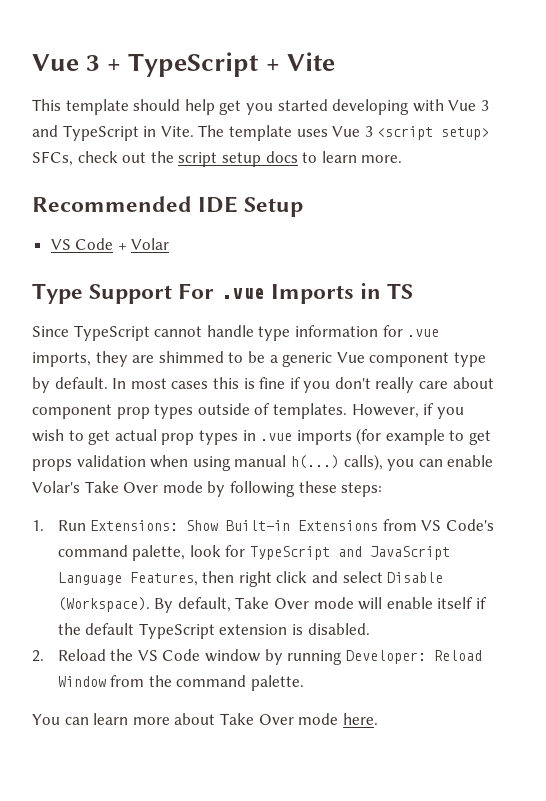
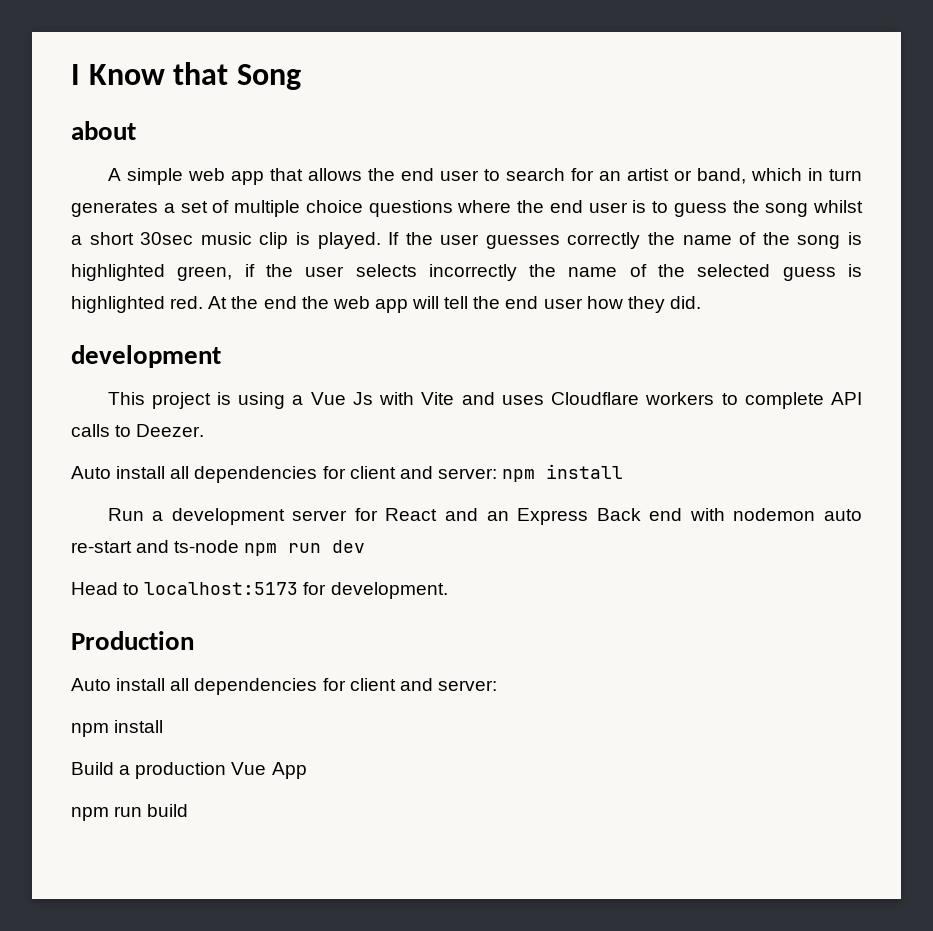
- Vue 3 + TypeScript + Vite
- This template should help get you started developing with Vue 3 and TypeScript in Vite. The template uses Vue 3 <script setup> SFCs, check out the script setup docs to learn more.
- Recommended IDE Setup
- VS Code + Volar
- Type Support For .vue Imports in TS
- Since TypeScript cannot handle type information for .vue imports, they are shimmed to be a generic Vue component type by default. In most cases this is fine if you don't really care about component prop types outside of templates. However, if you wish to get actual prop types in .vue imports (for example to get props validation when using manual h(...) calls), you can enable Volar's Take Over mode by following these steps:
- 1. Run Extensions: Show Built-in Extensions from VS Code's command palette, look for TypeScript and JavaScript Language Features, then right click and select Disable (Workspace). By default, Take Over mode will enable itself if the default TypeScript extension is disabled.
- 2. Reload the VS Code window by running Developer: Reload Window from the command palette.
- You can learn more about Take Over mode here.
+ I Know that Song
+ about
+ A simple web app that allows the end user to search for an artist or band, which in turn generates a set of multiple choice questions where the end user is to guess the song whilst a short 30sec music clip is played. If the user guesses correctly the name of the song is highlighted green, if the user selects incorrectly the name of the selected guess is highlighted red. At the end the web app will tell the end user how they did.
+ development
+ This project is using a Vue Js with Vite and uses Cloudflare workers to complete API calls to Deezer.
+ Auto install all dependencies for client and server: npm install
+ Run a development server for React and an Express Back end with nodemon auto re-start and ts-node npm run dev
+ Head to localhost:5173 for development.
+ Production
+ Auto install all dependencies for client and server:
+ npm install
+ Build a production Vue App
+ npm run build

